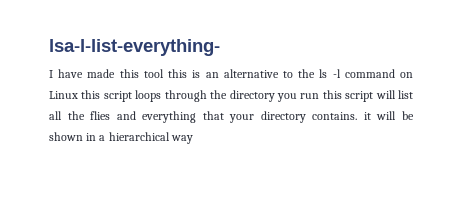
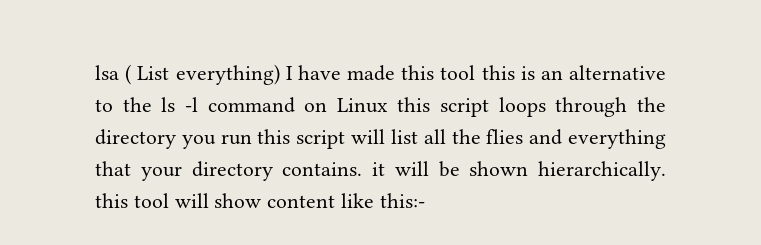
- lsa-l-list-everything-
- I have made this tool this is an alternative to the ls -l command on Linux this script loops through the directory you run this script will list all the flies and everything that your directory contains. it will be shown in a hierarchical way
+ lsa ( List everything) I have made this tool this is an alternative to the ls -l command on Linux this script loops through the directory you run this script will list all the flies and everything that your directory contains. it will be shown hierarchically. this tool will show content like this:-

